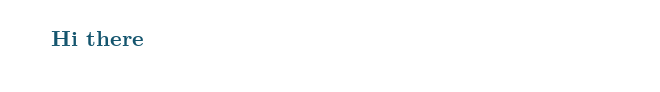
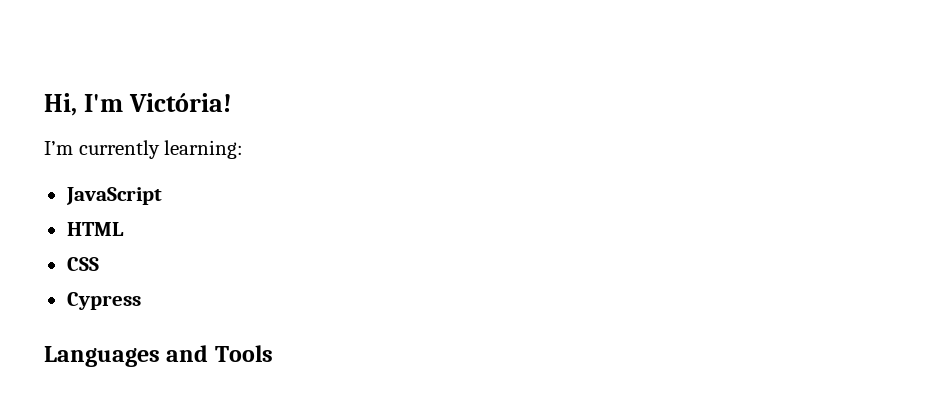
- Hi there
+ Hi, I'm Victória!
+ I’m currently learning:
+ JavaScript
+ HTML
+ CSS
+ Cypress
+ Languages and Tools

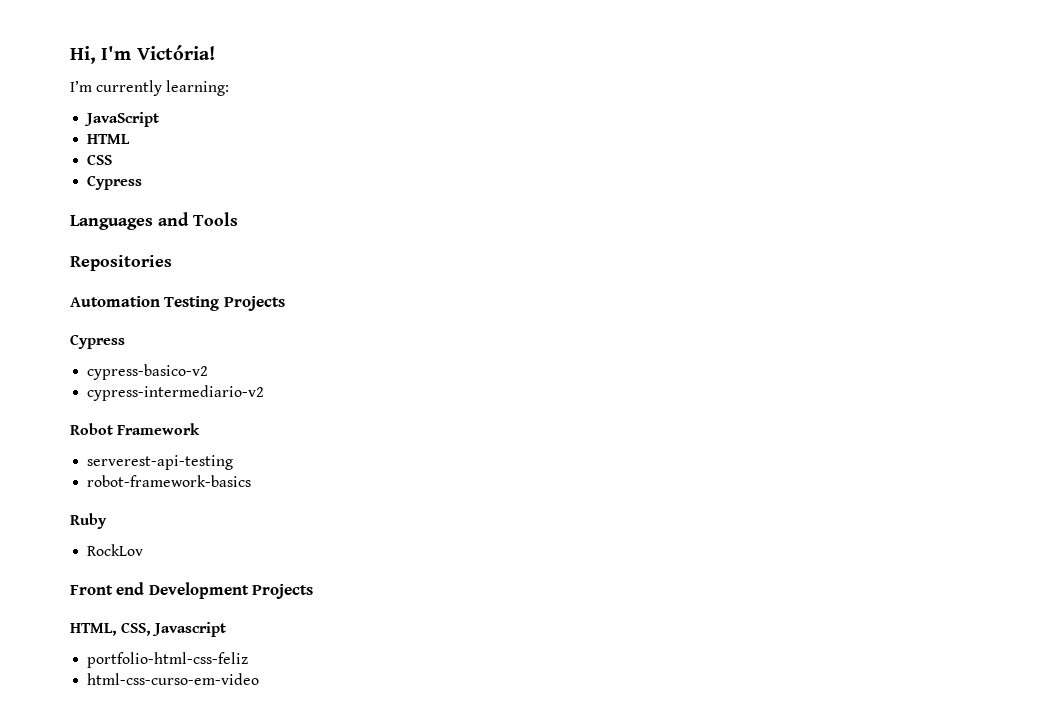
+ Repositories
+ Automation Testing Projects
+ Cypress
+ cypress-basico-v2
+ cypress-intermediario-v2
+ Robot Framework
+ serverest-api-testing
+ robot-framework-basics
+ Ruby
+ RockLov
+ Front end Development Projects
+ HTML, CSS, Javascript
+ portfolio-html-css-feliz
+ html-css-curso-em-video

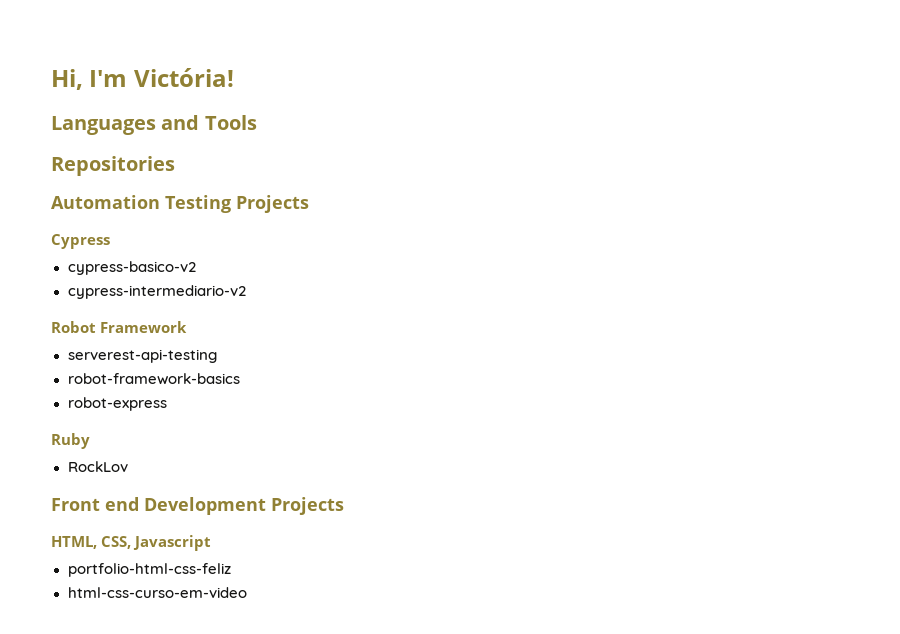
- I’m currently learning:
- JavaScript
- HTML
- CSS
- Cypress
+ robot-express

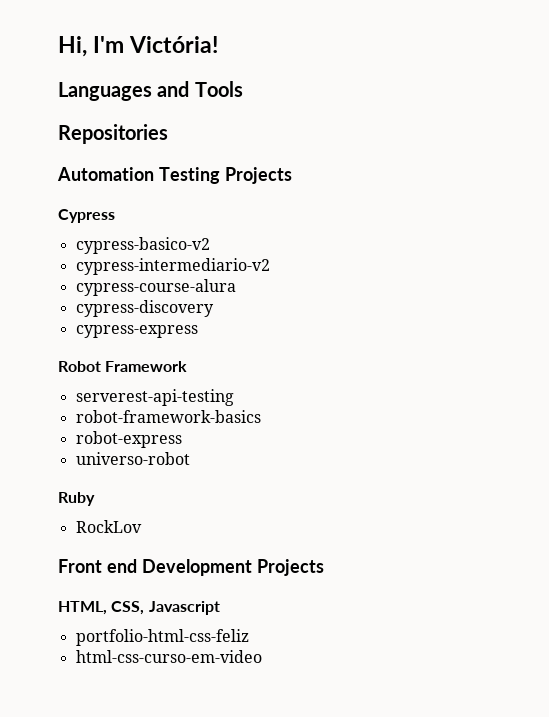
+ cypress-course-alura
+ cypress-discovery
+ cypress-express
+ universo-robot

